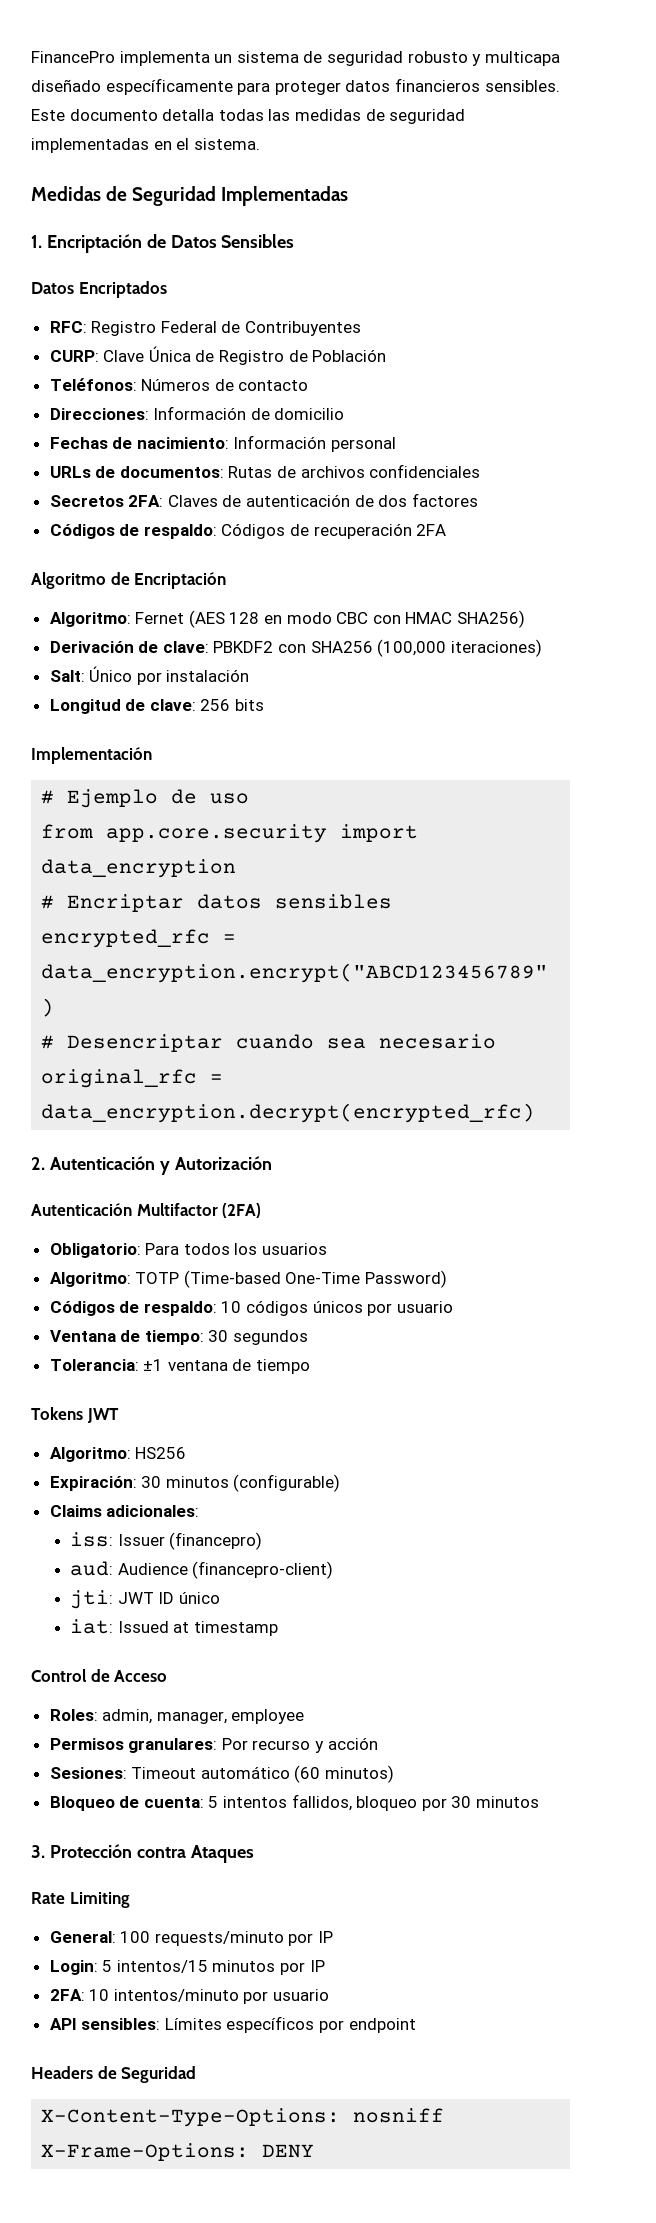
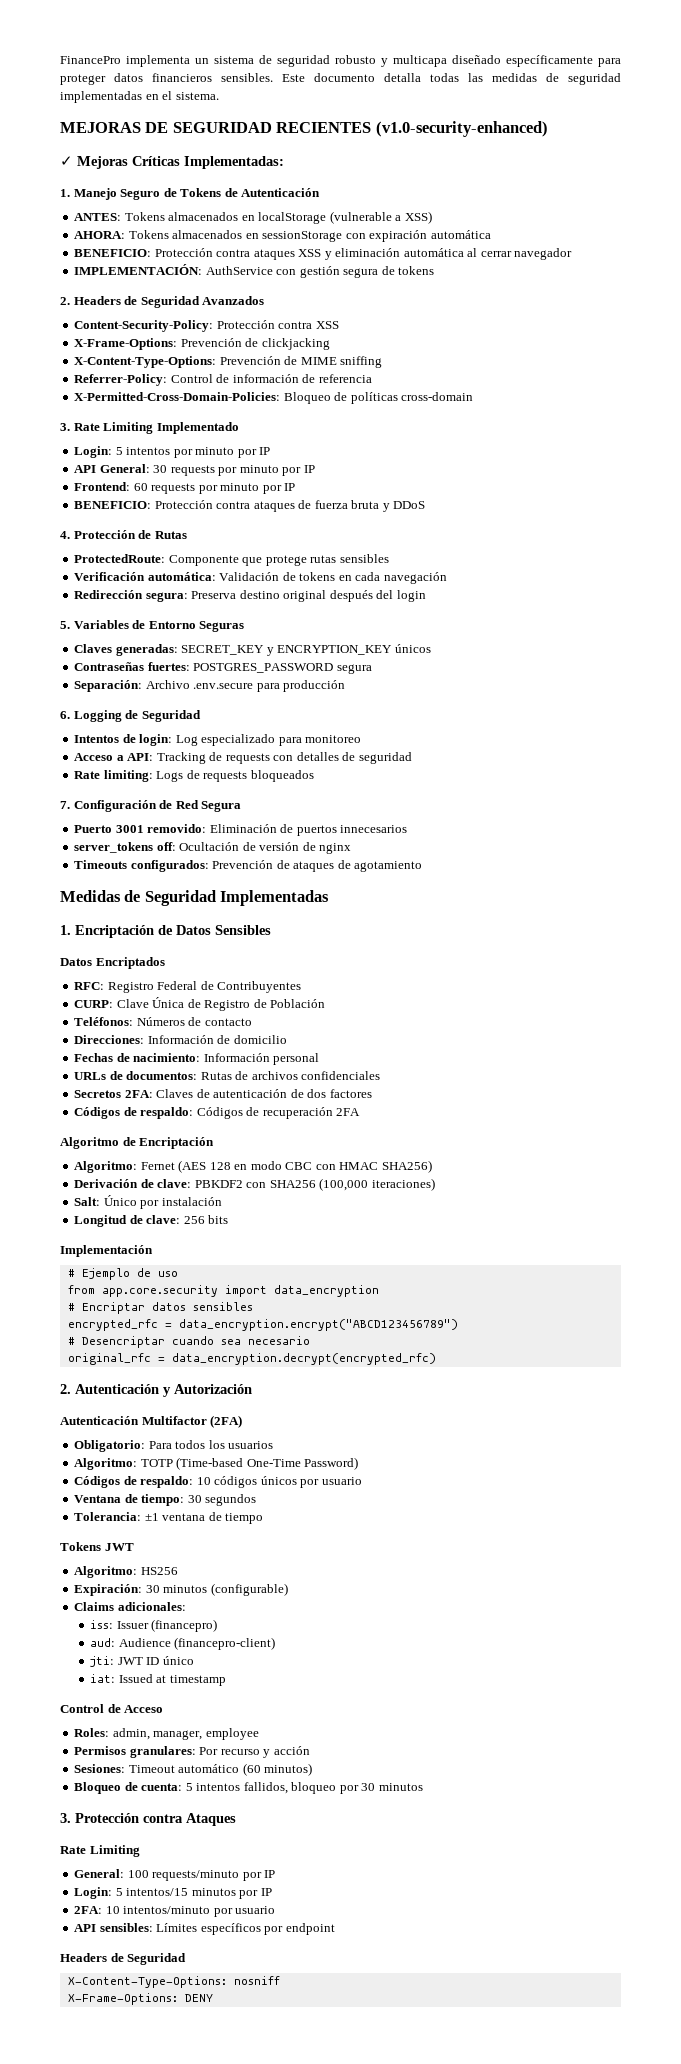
+ MEJORAS DE SEGURIDAD RECIENTES (v1.0-security-enhanced)
+ ✓ Mejoras Críticas Implementadas:
+ 1. Manejo Seguro de Tokens de Autenticación
+ ANTES: Tokens almacenados en localStorage (vulnerable a XSS)
+ AHORA: Tokens almacenados en sessionStorage con expiración automática
+ BENEFICIO: Protección contra ataques XSS y eliminación automática al cerrar navegador
+ IMPLEMENTACIÓN: AuthService con gestión segura de tokens
+ 2. Headers de Seguridad Avanzados
+ Content-Security-Policy: Protección contra XSS
+ X-Frame-Options: Prevención de clickjacking
+ X-Content-Type-Options: Prevención de MIME sniffing
+ Referrer-Policy: Control de información de referencia
+ X-Permitted-Cross-Domain-Policies: Bloqueo de políticas cross-domain
+ 3. Rate Limiting Implementado
+ Login: 5 intentos por minuto por IP
+ API General: 30 requests por minuto por IP
+ Frontend: 60 requests por minuto por IP
+ BENEFICIO: Protección contra ataques de fuerza bruta y DDoS
+ 4. Protección de Rutas
+ ProtectedRoute: Componente que protege rutas sensibles
+ Verificación automática: Validación de tokens en cada navegación
+ Redirección segura: Preserva destino original después del login
+ 5. Variables de Entorno Seguras
+ Claves generadas: SECRET_KEY y ENCRYPTION_KEY únicos
+ Contraseñas fuertes: POSTGRES_PASSWORD segura
+ Separación: Archivo .env.secure para producción
+ 6. Logging de Seguridad
+ Intentos de login: Log especializado para monitoreo
+ Acceso a API: Tracking de requests con detalles de seguridad
+ Rate limiting: Logs de requests bloqueados
+ 7. Configuración de Red Segura
+ Puerto 3001 removido: Eliminación de puertos innecesarios
+ server_tokens off: Ocultación de versión de nginx
+ Timeouts configurados: Prevención de ataques de agotamiento

